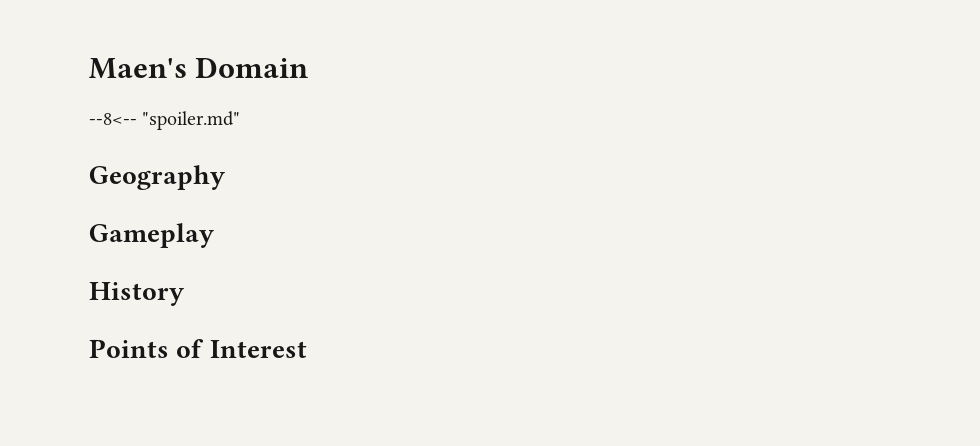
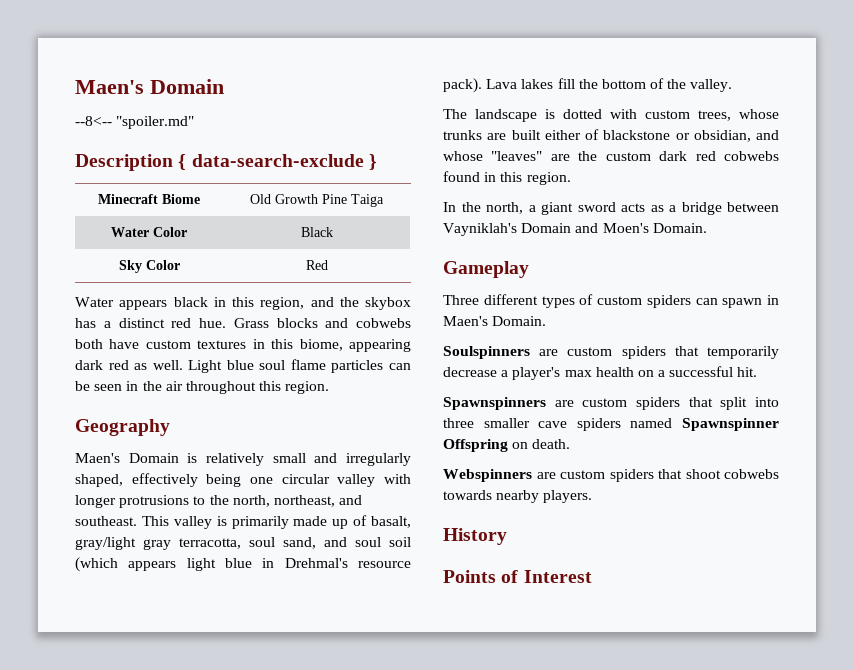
+ Description { data-search-exclude }
+ Minecraft Biome | Old Growth Pine Taiga
+ Water Color | Black
+ Sky Color | Red
+ Water appears black in this region, and the skybox has a distinct red hue. Grass blocks and cobwebs both have custom textures in this biome, appearing dark red as well. Light blue soul flame particles can be seen in the air throughout this region.
  Geography
+ Maen's Domain is relatively small and irregularly shaped, effectively being one circular valley with longer protrusions to the north, northeast, and southeast. This valley is primarily made up of basalt, gray/light gray terracotta, soul sand, and soul soil (which appears light blue in Drehmal's resource pack). Lava lakes fill the bottom of the valley.
+ The landscape is dotted with custom trees, whose trunks are built either of blackstone or obsidian, and whose "leaves" are the custom dark red cobwebs found in this region.
+ In the north, a giant sword acts as a bridge between Vayniklah's Domain and Moen's Domain.
  Gameplay
+ Three different types of custom spiders can spawn in Maen's Domain.
+ Soulspinners are custom spiders that temporarily decrease a player's max health on a successful hit.
+ Spawnspinners are custom spiders that split into three smaller cave spiders named Spawnspinner Offspring on death.
+ Webspinners are custom spiders that shoot cobwebs towards nearby players.

